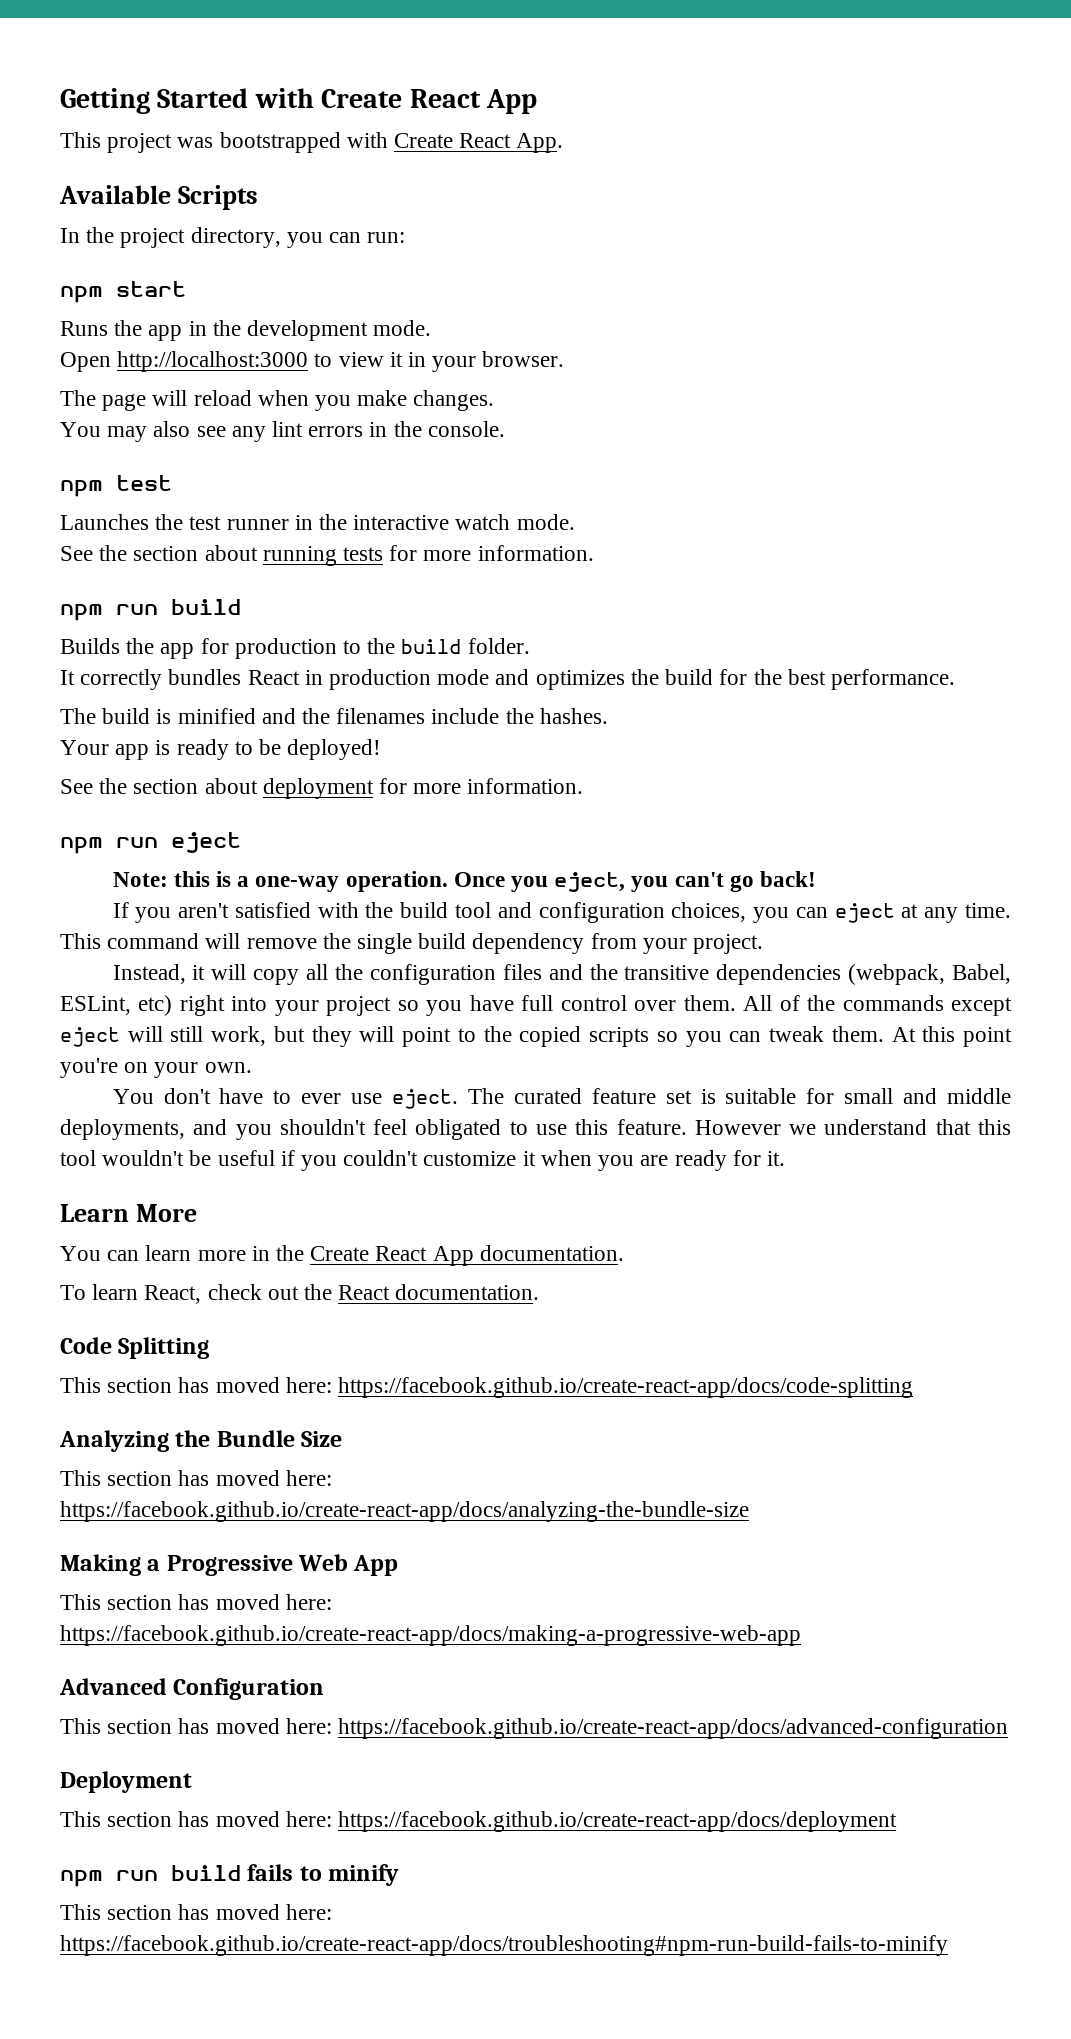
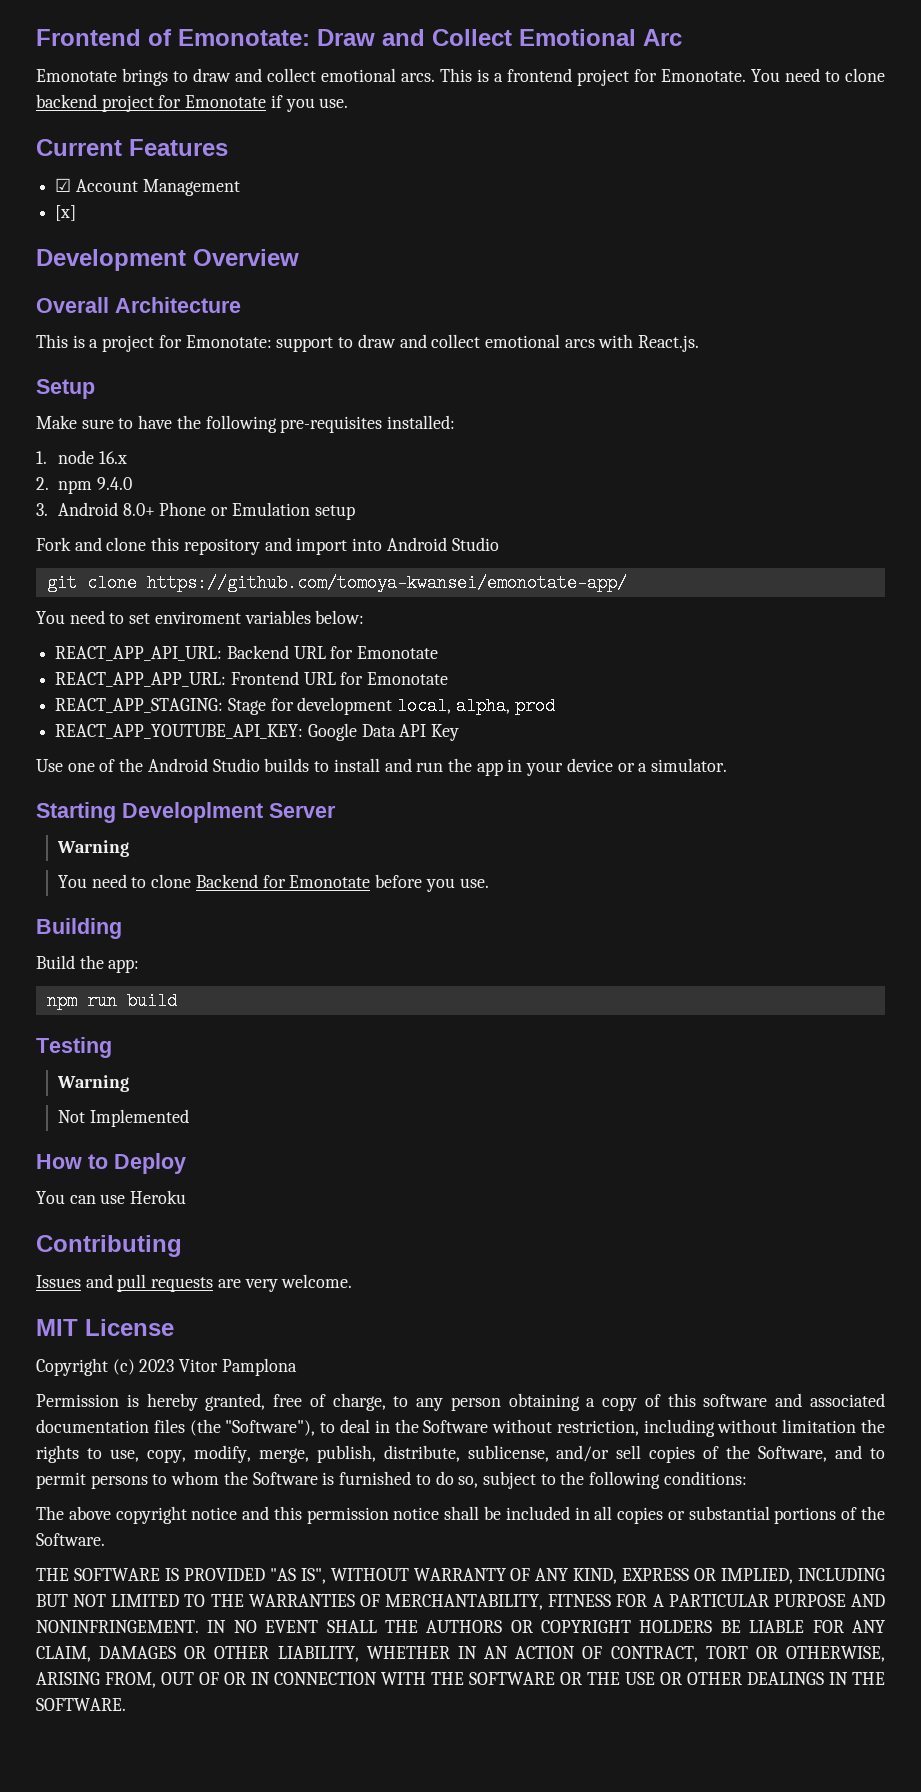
- Getting Started with Create React App
- This project was bootstrapped with Create React App.
- Available Scripts
- In the project directory, you can run:
- npm start
- Runs the app in the development mode.
- Open http://localhost:3000 to view it in your browser.
- The page will reload when you make changes.
- You may also see any lint errors in the console.
- npm test
- Launches the test runner in the interactive watch mode.
- See the section about running tests for more information.
+ Frontend of Emonotate: Draw and Collect Emotional Arc
+ Emonotate brings to draw and collect emotional arcs. This is a frontend project for Emonotate. You need to clone backend project for Emonotate if you use.
+ Current Features
+ ☑ Account Management
+ [x]
+ Development Overview
+ Overall Architecture
+ This is a project for Emonotate: support to draw and collect emotional arcs with React.js.
+ Setup
+ Make sure to have the following pre-requisites installed:
+ 1. node 16.x
+ 2. npm 9.4.0
+ 3. Android 8.0+ Phone or Emulation setup
+ Fork and clone this repository and import into Android Studio
+ git clone https://github.com/tomoya-kwansei/emonotate-app/
+ You need to set enviroment variables below:
+ REACT_APP_API_URL: Backend URL for Emonotate
+ REACT_APP_APP_URL: Frontend URL for Emonotate
+ REACT_APP_STAGING: Stage for development local, alpha, prod
+ REACT_APP_YOUTUBE_API_KEY: Google Data API Key
+ Use one of the Android Studio builds to install and run the app in your device or a simulator.
+ Starting Developlment Server
+ Warning
+ You need to clone Backend for Emonotate before you use.
+ Building
+ Build the app:
  npm run build
- Builds the app for production to the build folder.
- It correctly bundles React in production mode and optimizes the build for the best performance.
- The build is minified and the filenames include the hashes.
- Your app is ready to be deployed!
- See the section about deployment for more information.
- npm run eject
- Note: this is a one-way operation. Once you eject, you can't go back!
- If you aren't satisfied with the build tool and configuration choices, you can eject at any time. This command will remove the single build dependency from your project.
- Instead, it will copy all the configuration files and the transitive dependencies (webpack, Babel, ESLint, etc) right into your project so you have full control over them. All of the commands except eject will still work, but they will point to the copied scripts so you can tweak them. At this point you're on your own.
- You don't have to ever use eject. The curated feature set is suitable for small and middle deployments, and you shouldn't feel obligated to use this feature. However we understand that this tool wouldn't be useful if you couldn't customize it when you are ready for it.
- Learn More
- You can learn more in the Create React App documentation.
- To learn React, check out the React documentation.
- Code Splitting
- This section has moved here: https://facebook.github.io/create-react-app/docs/code-splitting
- Analyzing the Bundle Size
- This section has moved here: https://facebook.github.io/create-react-app/docs/analyzing-the-bundle-size
- Making a Progressive Web App
- This section has moved here: https://facebook.github.io/create-react-app/docs/making-a-progressive-web-app
- Advanced Configuration
- This section has moved here: https://facebook.github.io/create-react-app/docs/advanced-configuration
- Deployment
- This section has moved here: https://facebook.github.io/create-react-app/docs/deployment
- npm run build fails to minify
- This section has moved here: https://facebook.github.io/create-react-app/docs/troubleshooting#npm-run-build-fails-to-minify
+ Testing
+ Warning
+ Not Implemented
+ How to Deploy
+ You can use Heroku
+ Contributing
+ Issues and pull requests are very welcome.
+ MIT License
+ Copyright (c) 2023 Vitor Pamplona
+ Permission is hereby granted, free of charge, to any person obtaining a copy of this software and associated documentation files (the "Software"), to deal in the Software without restriction, including without limitation the rights to use, copy, modify, merge, publish, distribute, sublicense, and/or sell copies of the Software, and to permit persons to whom the Software is furnished to do so, subject to the following conditions:
+ The above copyright notice and this permission notice shall be included in all copies or substantial portions of the Software.
+ THE SOFTWARE IS PROVIDED "AS IS", WITHOUT WARRANTY OF ANY KIND, EXPRESS OR IMPLIED, INCLUDING BUT NOT LIMITED TO THE WARRANTIES OF MERCHANTABILITY, FITNESS FOR A PARTICULAR PURPOSE AND NONINFRINGEMENT. IN NO EVENT SHALL THE AUTHORS OR COPYRIGHT HOLDERS BE LIABLE FOR ANY CLAIM, DAMAGES OR OTHER LIABILITY, WHETHER IN AN ACTION OF CONTRACT, TORT OR OTHERWISE, ARISING FROM, OUT OF OR IN CONNECTION WITH THE SOFTWARE OR THE USE OR OTHER DEALINGS IN THE SOFTWARE.

